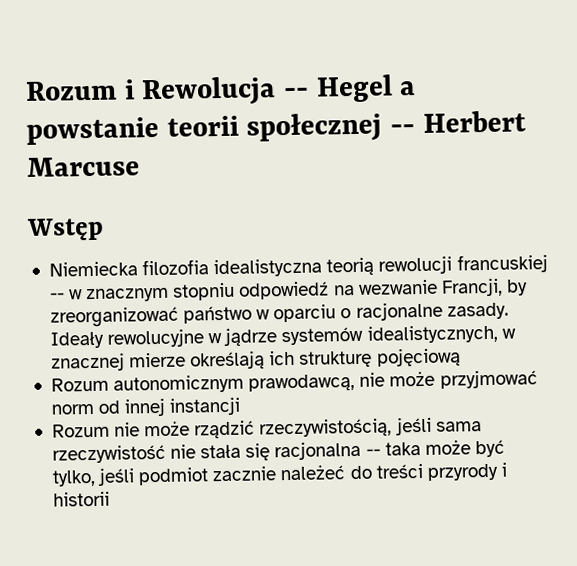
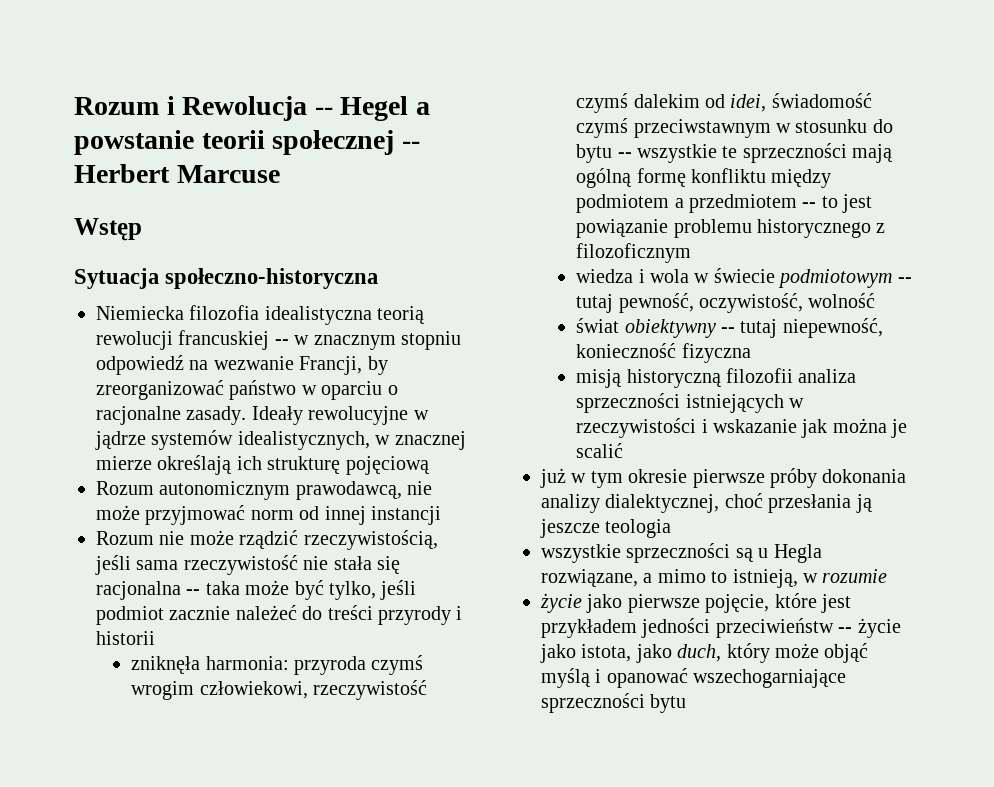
+ Sytuacja społeczno-historyczna
+ zniknęła harmonia: przyroda czymś wrogim człowiekowi, rzeczywistość czymś dalekim od idei, świadomość czymś przeciwstawnym w stosunku do bytu -- wszystkie te sprzeczności mają ogólną formę konfliktu między podmiotem a przedmiotem -- to jest powiązanie problemu historycznego z filozoficznym
+ wiedza i wola w świecie podmiotowym -- tutaj pewność, oczywistość, wolność
+ świat obiektywny -- tutaj niepewność, konieczność fizyczna
+ misją historyczną filozofii analiza sprzeczności istniejących w rzeczywistości i wskazanie jak można je scalić
+ już w tym okresie pierwsze próby dokonania analizy dialektycznej, choć przesłania ją jeszcze teologia
+ wszystkie sprzeczności są u Hegla rozwiązane, a mimo to istnieją, w rozumie
+ życie jako pierwsze pojęcie, które jest przykładem jedności przeciwieństw -- życie jako istota, jako duch, który może objąć myślą i opanować wszechogarniające sprzeczności bytu

